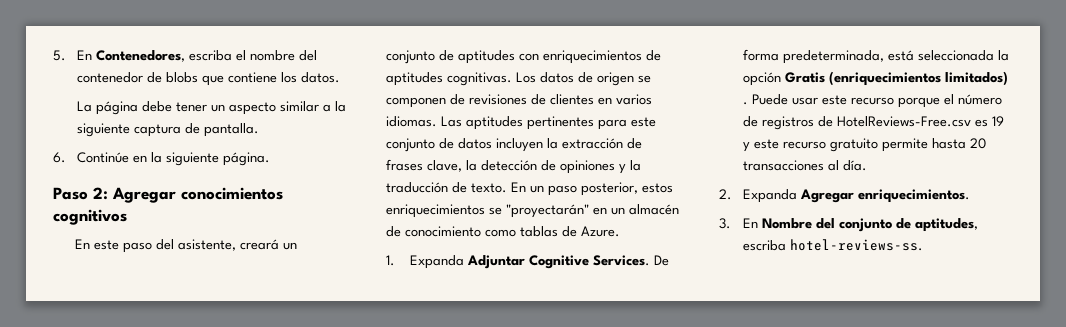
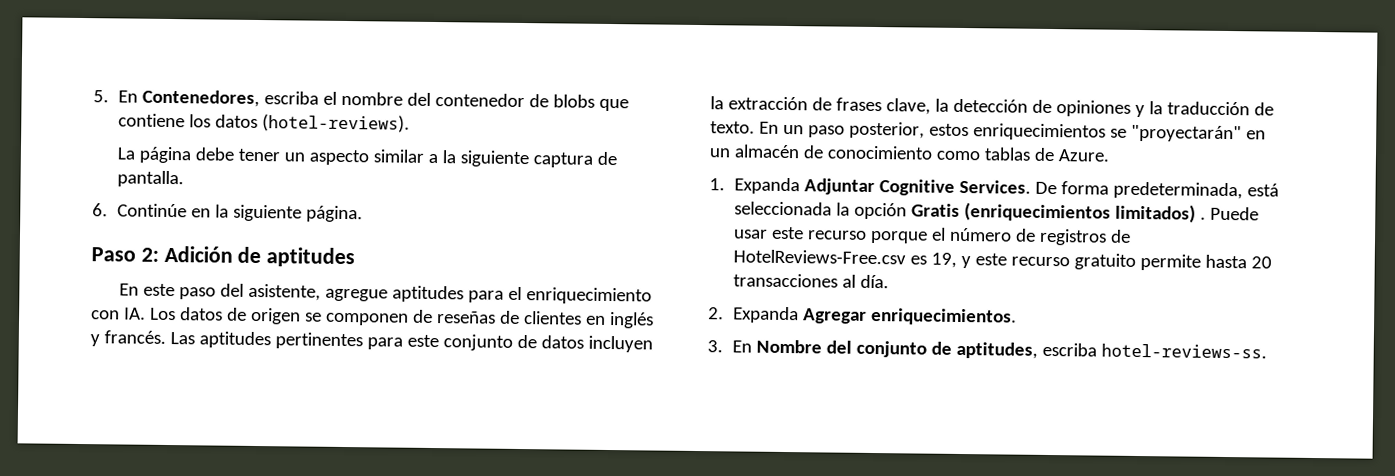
- 5. En Contenedores, escriba el nombre del contenedor de blobs que contiene los datos.
+ 5. En Contenedores, escriba el nombre del contenedor de blobs que contiene los datos (hotel-reviews).
- Paso 2: Agregar conocimientos cognitivos
+ Paso 2: Adición de aptitudes
- En este paso del asistente, creará un conjunto de aptitudes con enriquecimientos de aptitudes cognitivas. Los datos de origen se componen de revisiones de clientes en varios idiomas.
+ En este paso del asistente, agregue aptitudes para el enriquecimiento con IA. Los datos de origen se componen de reseñas de clientes en inglés y francés.
- Puede usar este recurso porque el número de registros de HotelReviews-Free.csv es 19 y este recurso gratuito permite hasta 20 transacciones al día.
+ Puede usar este recurso porque el número de registros de HotelReviews-Free.csv es 19, y este recurso gratuito permite hasta 20 transacciones al día.

